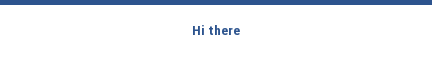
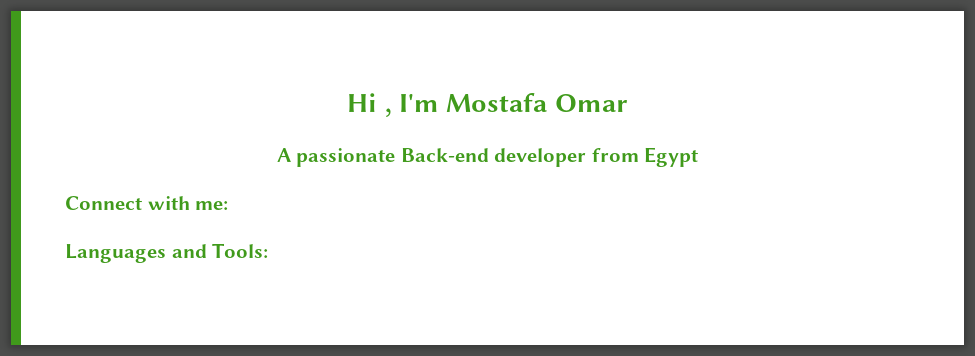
- Hi there
+ Hi , I'm Mostafa Omar
+ A passionate Back-end developer from Egypt
+ Connect with me:
+ Languages and Tools:

